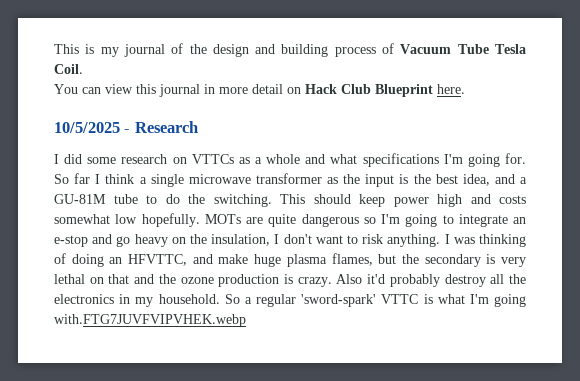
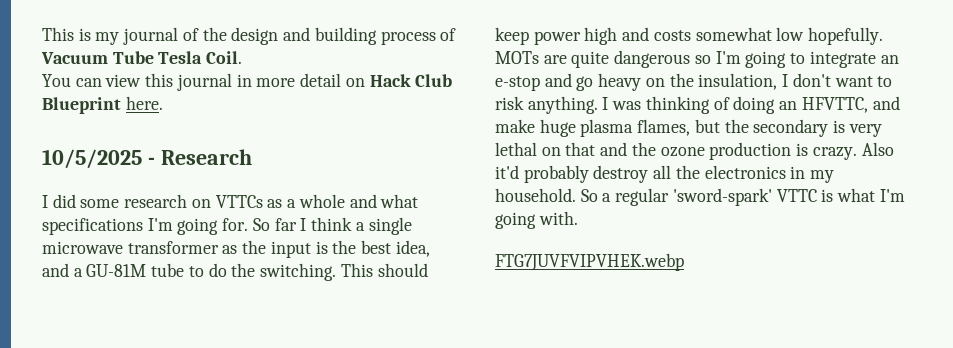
- So a regular 'sword-spark' VTTC is what I'm going with.FTG7JUVFVIPVHEK.webp
+ So a regular 'sword-spark' VTTC is what I'm going with.
+ FTG7JUVFVIPVHEK.webp

